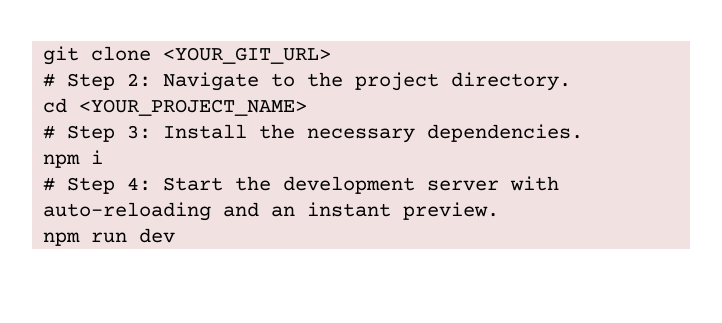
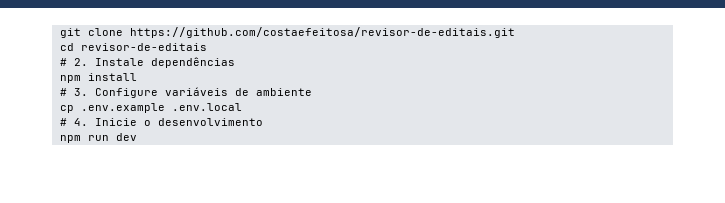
- git clone <YOUR_GIT_URL>
- # Step 2: Navigate to the project directory.
- cd <YOUR_PROJECT_NAME>
- # Step 3: Install the necessary dependencies.
- npm i
- # Step 4: Start the development server with auto-reloading and an instant preview.
+ git clone https://github.com/costaefeitosa/revisor-de-editais.git
+ cd revisor-de-editais
+ # 2. Instale dependências
+ npm install
+ # 3. Configure variáveis de ambiente
+ cp .env.example .env.local
+ # 4. Inicie o desenvolvimento

